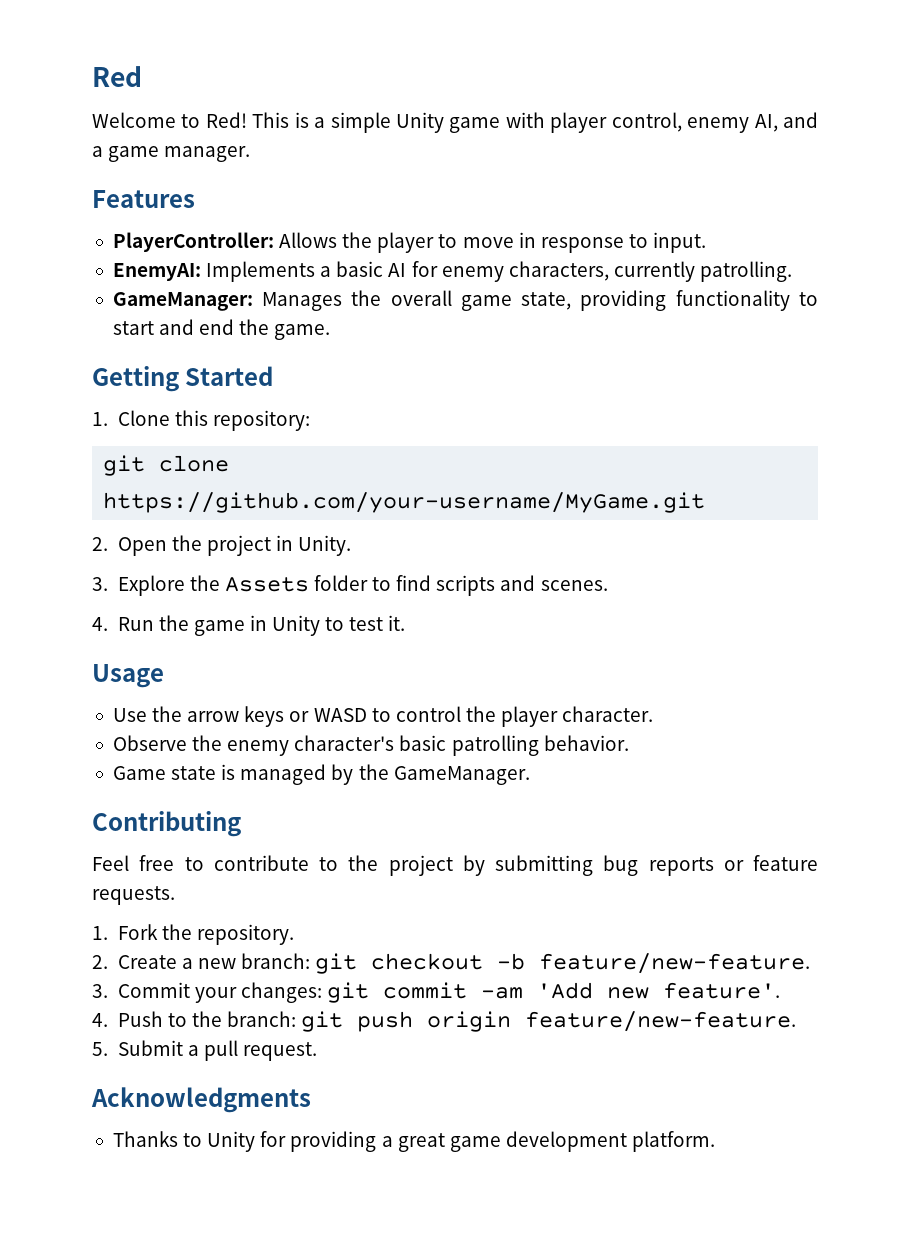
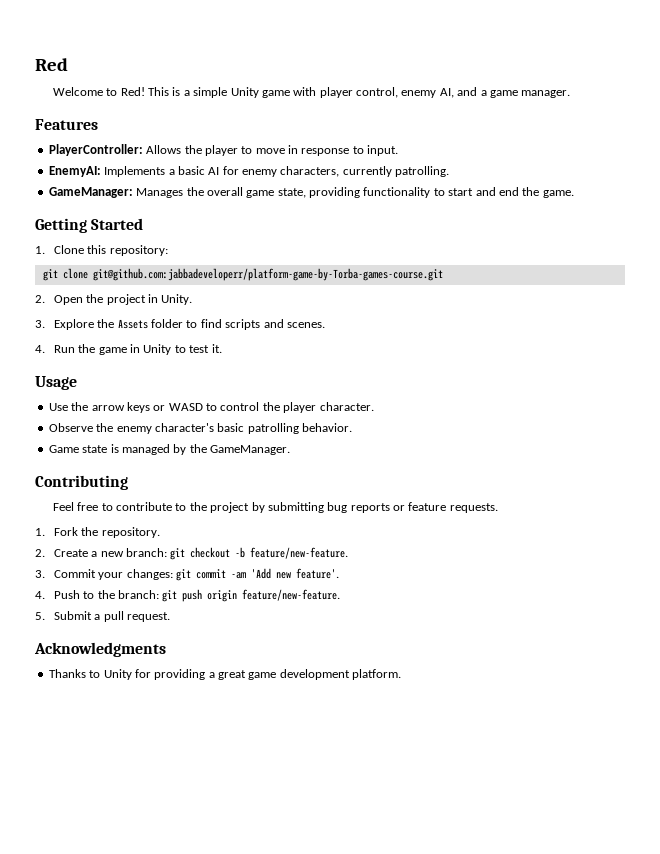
- git clone https://github.com/your-username/MyGame.git
+ git clone git@github.com:jabbadeveloperr/platform-game-by-Torba-games-course.git

